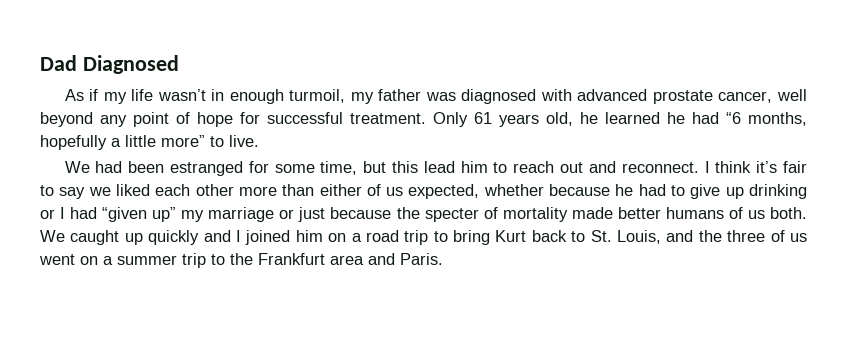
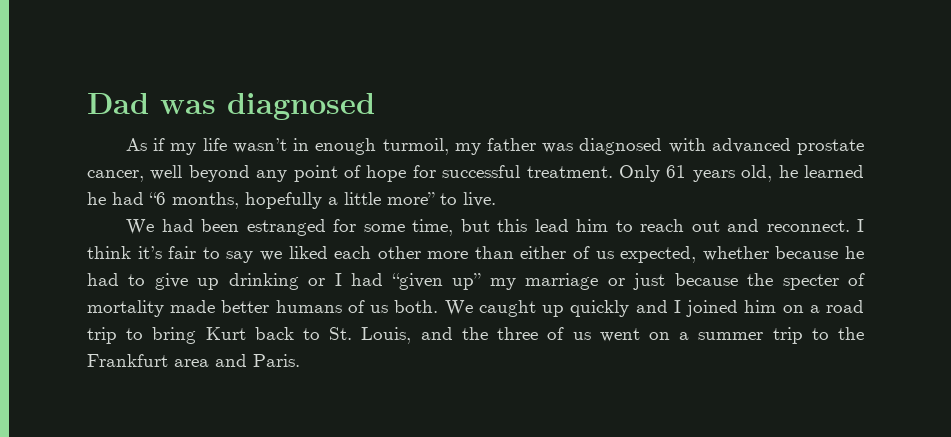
- Dad Diagnosed
+ Dad was diagnosed

